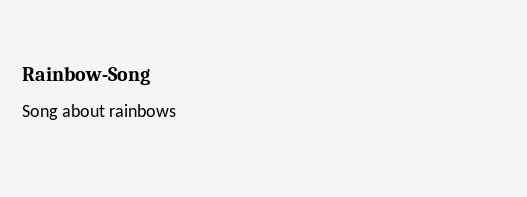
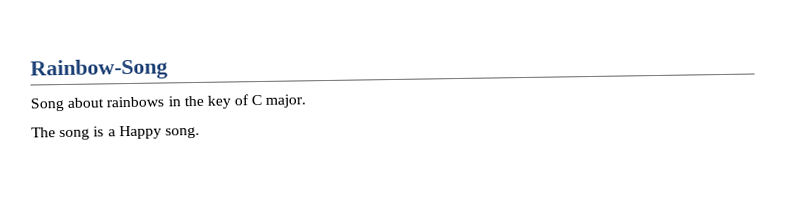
- Song about rainbows
+ Song about rainbows in the key of C major.
+ The song is a Happy song.

